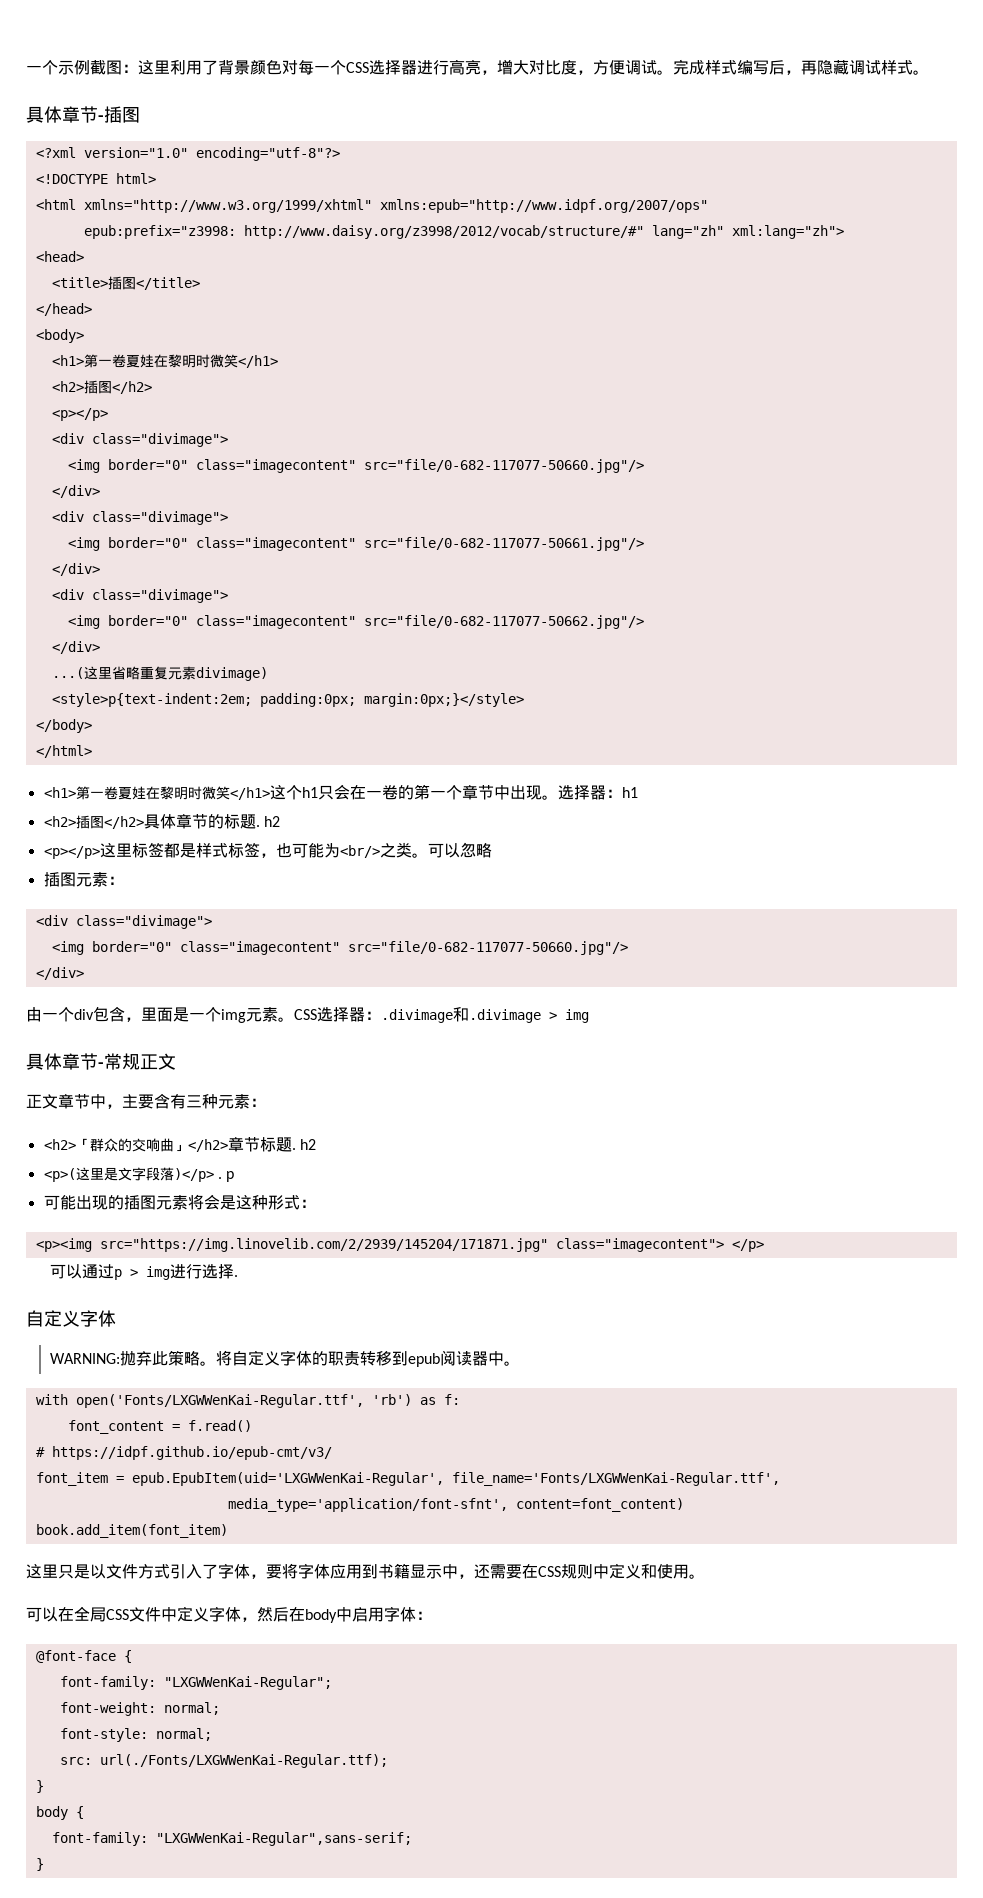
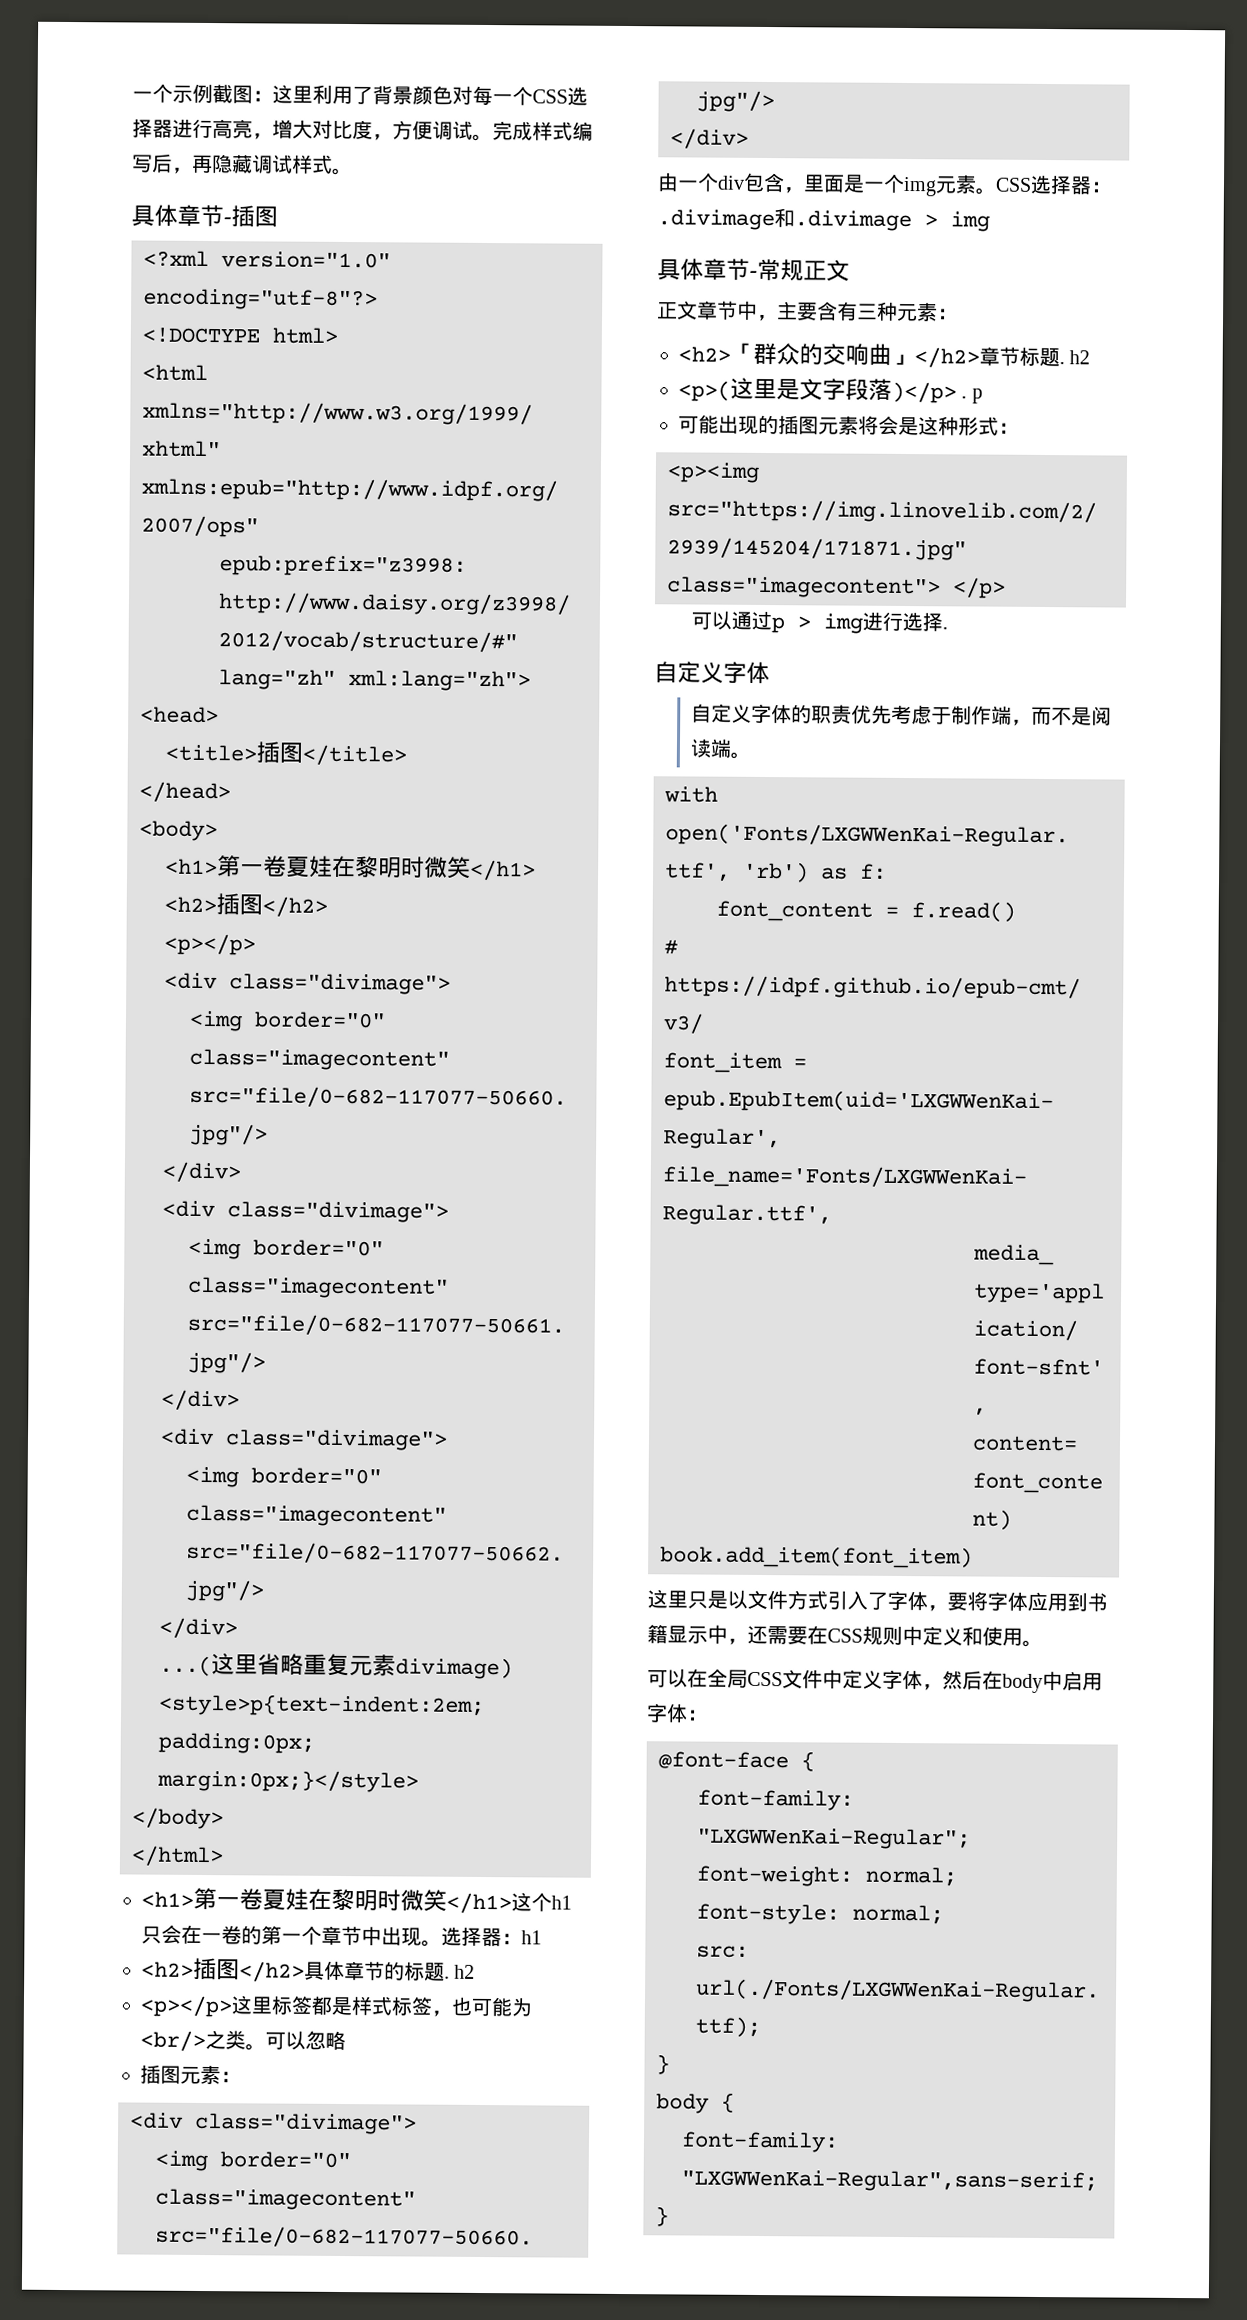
- WARNING:抛弃此策略。将自定义字体的职责转移到epub阅读器中。
+ 自定义字体的职责优先考虑于制作端，而不是阅读端。

